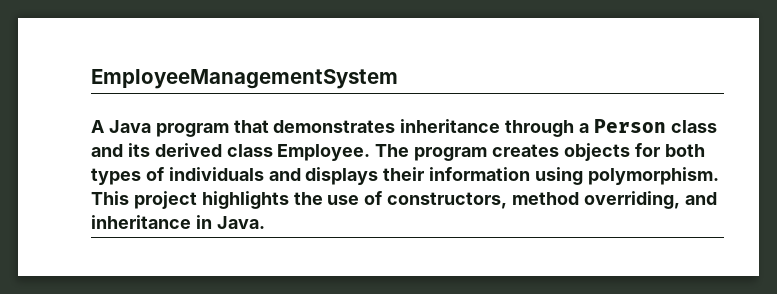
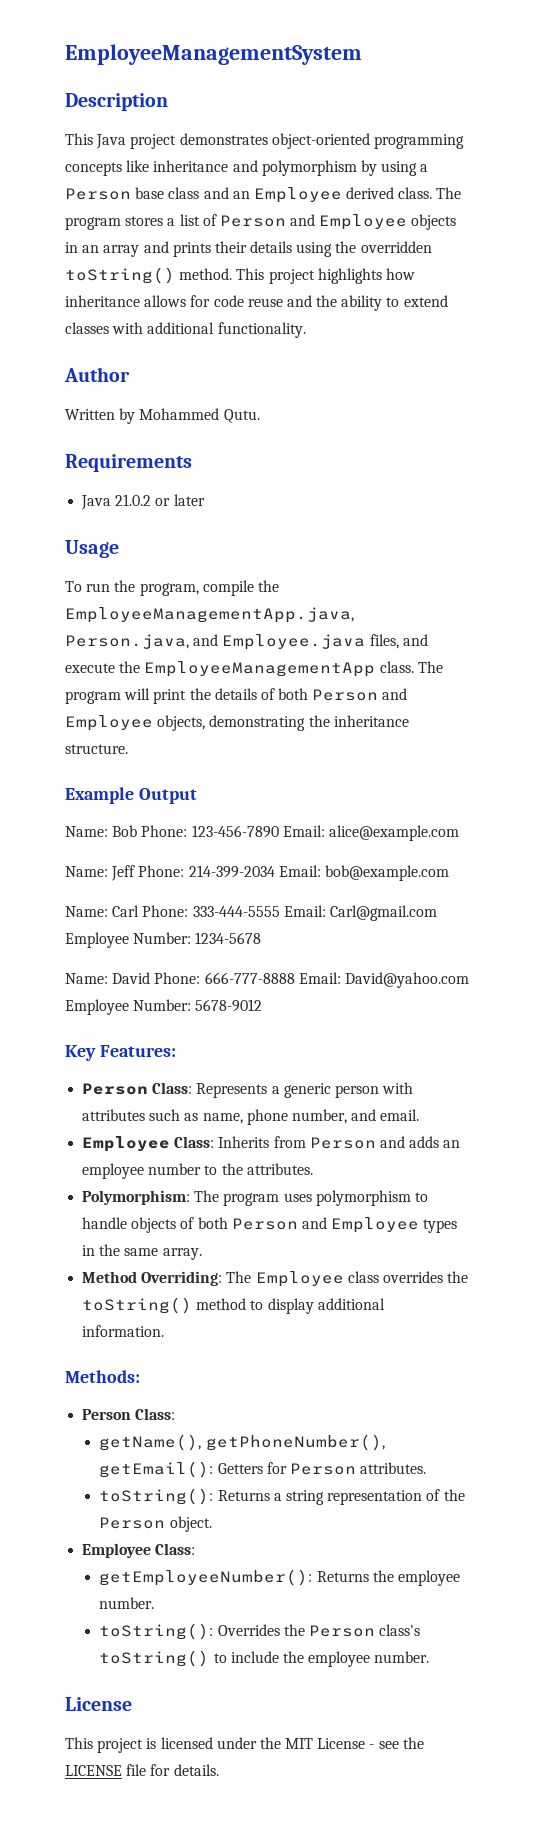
- A Java program that demonstrates inheritance through a Person class and its derived class Employee. The program creates objects for both types of individuals and displays their information using polymorphism. This project highlights the use of constructors, method overriding, and inheritance in Java.
+ Description
+ This Java project demonstrates object-oriented programming concepts like inheritance and polymorphism by using a Person base class and an Employee derived class. The program stores a list of Person and Employee objects in an array and prints their details using the overridden toString() method. This project highlights how inheritance allows for code reuse and the ability to extend classes with additional functionality.
+ Author
+ Written by Mohammed Qutu.
+ Requirements
+ Java 21.0.2 or later
+ Usage
+ To run the program, compile the EmployeeManagementApp.java, Person.java, and Employee.java files, and execute the EmployeeManagementApp class. The program will print the details of both Person and Employee objects, demonstrating the inheritance structure.
+ Example Output
+ Name: Bob Phone: 123-456-7890 Email: alice@example.com
+ Name: Jeff Phone: 214-399-2034 Email: bob@example.com
+ Name: Carl Phone: 333-444-5555 Email: Carl@gmail.com Employee Number: 1234-5678
+ Name: David Phone: 666-777-8888 Email: David@yahoo.com Employee Number: 5678-9012
+ Key Features:
+ Person Class: Represents a generic person with attributes such as name, phone number, and email.
+ Employee Class: Inherits from Person and adds an employee number to the attributes.
+ Polymorphism: The program uses polymorphism to handle objects of both Person and Employee types in the same array.
+ Method Overriding: The Employee class overrides the toString() method to display additional information.
+ Methods:
+ Person Class:
+ getName(), getPhoneNumber(), getEmail(): Getters for Person attributes.
+ toString(): Returns a string representation of the Person object.
+ Employee Class:
+ getEmployeeNumber(): Returns the employee number.
+ toString(): Overrides the Person class's toString() to include the employee number.
+ License
+ This project is licensed under the MIT License - see the LICENSE file for details.

